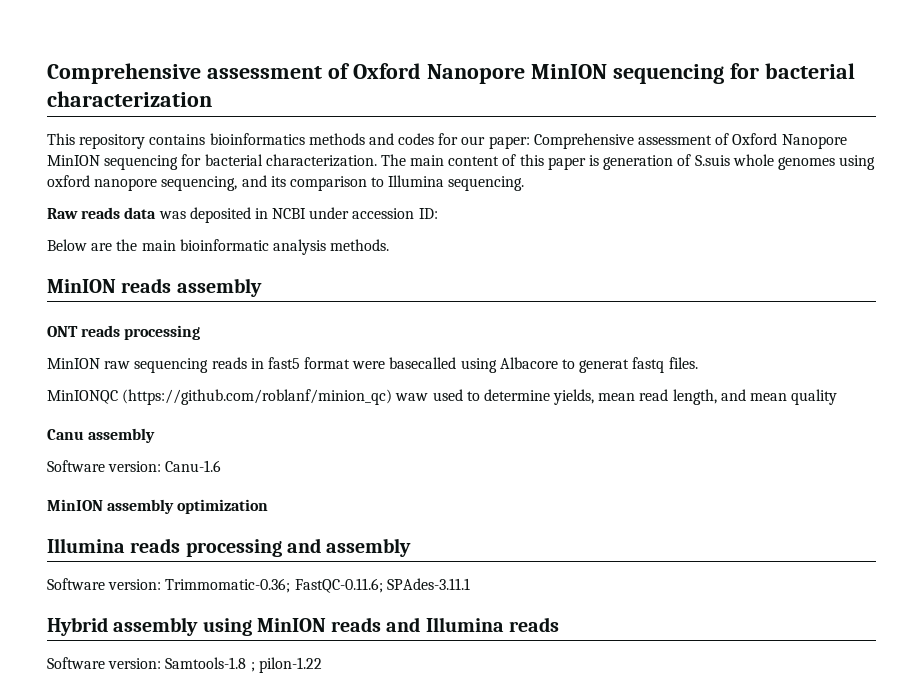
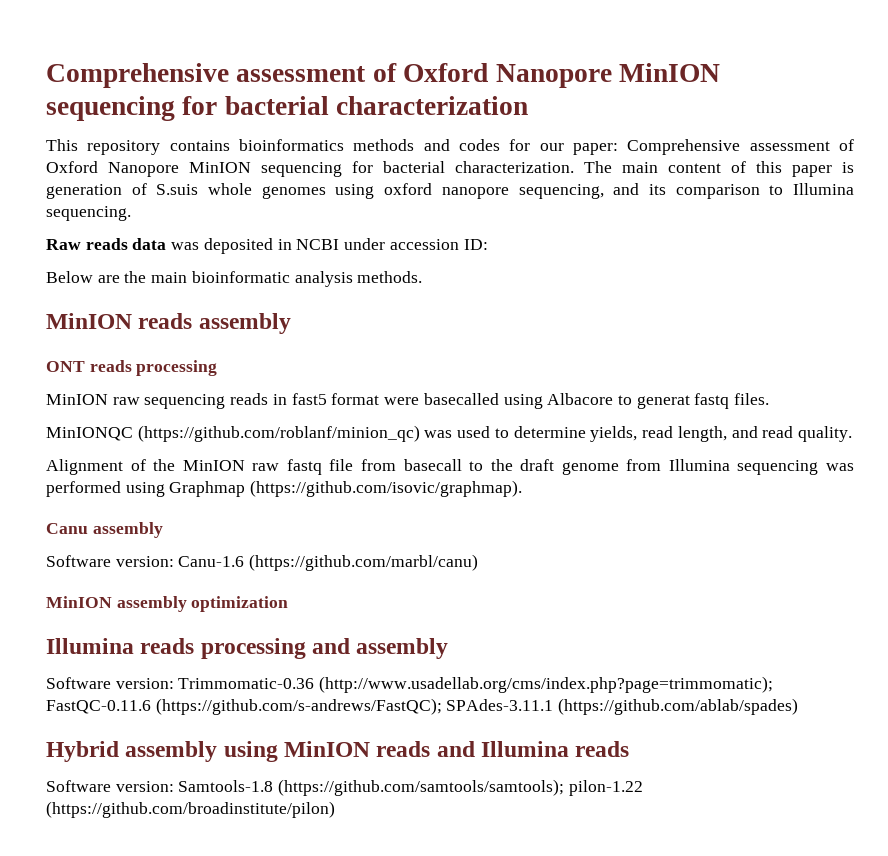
- MinIONQC (https://github.com/roblanf/minion_qc) waw used to determine yields, mean read length, and mean quality
+ MinIONQC (https://github.com/roblanf/minion_qc) was used to determine yields, read length, and read quality.
+ Alignment of the MinION raw fastq file from basecall to the draft genome from Illumina sequencing was performed using Graphmap (https://github.com/isovic/graphmap).
- Software version: Canu-1.6
+ Software version: Canu-1.6 (https://github.com/marbl/canu)
- Software version: Trimmomatic-0.36; FastQC-0.11.6; SPAdes-3.11.1
+ Software version: Trimmomatic-0.36 (http://www.usadellab.org/cms/index.php?page=trimmomatic); FastQC-0.11.6 (https://github.com/s-andrews/FastQC); SPAdes-3.11.1 (https://github.com/ablab/spades)
- Software version: Samtools-1.8 ; pilon-1.22
+ Software version: Samtools-1.8 (https://github.com/samtools/samtools); pilon-1.22 (https://github.com/broadinstitute/pilon)

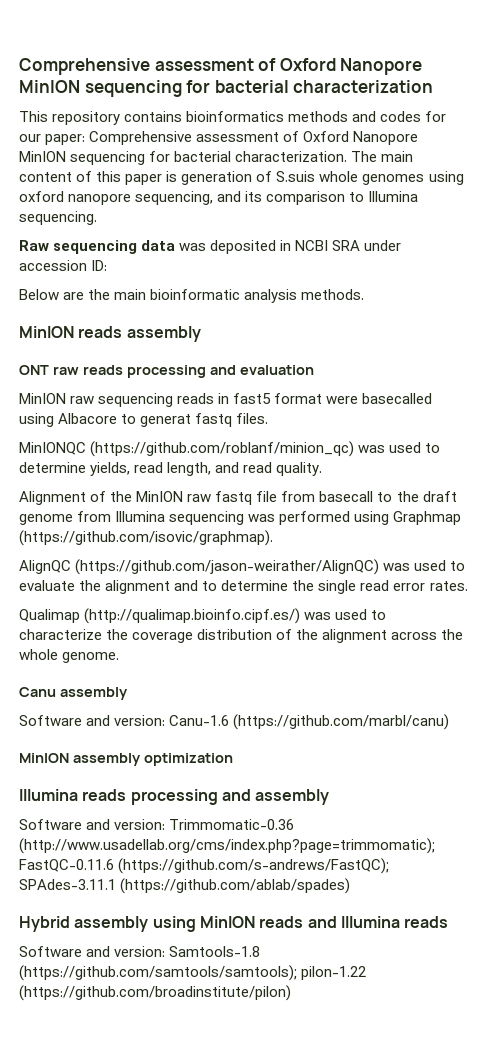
- Raw reads data was deposited in NCBI under accession ID:
+ Raw sequencing data was deposited in NCBI SRA under accession ID:
- ONT reads processing
+ ONT raw reads processing and evaluation
+ AlignQC (https://github.com/jason-weirather/AlignQC) was used to evaluate the alignment and to determine the single read error rates.
+ Qualimap (http://qualimap.bioinfo.cipf.es/) was used to characterize the coverage distribution of the alignment across the whole genome.
- Software version: Canu-1.6 (https://github.com/marbl/canu)
+ Software and version: Canu-1.6 (https://github.com/marbl/canu)
- Software version: Trimmomatic-0.36 (http://www.usadellab.org/cms/index.php?page=trimmomatic); FastQC-0.11.6 (https://github.com/s-andrews/FastQC); SPAdes-3.11.1 (https://github.com/ablab/spades)
+ Software and version: Trimmomatic-0.36 (http://www.usadellab.org/cms/index.php?page=trimmomatic); FastQC-0.11.6 (https://github.com/s-andrews/FastQC); SPAdes-3.11.1 (https://github.com/ablab/spades)
- Software version: Samtools-1.8 (https://github.com/samtools/samtools); pilon-1.22 (https://github.com/broadinstitute/pilon)
+ Software and version: Samtools-1.8 (https://github.com/samtools/samtools); pilon-1.22 (https://github.com/broadinstitute/pilon)

